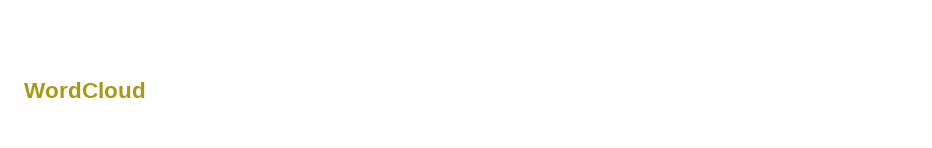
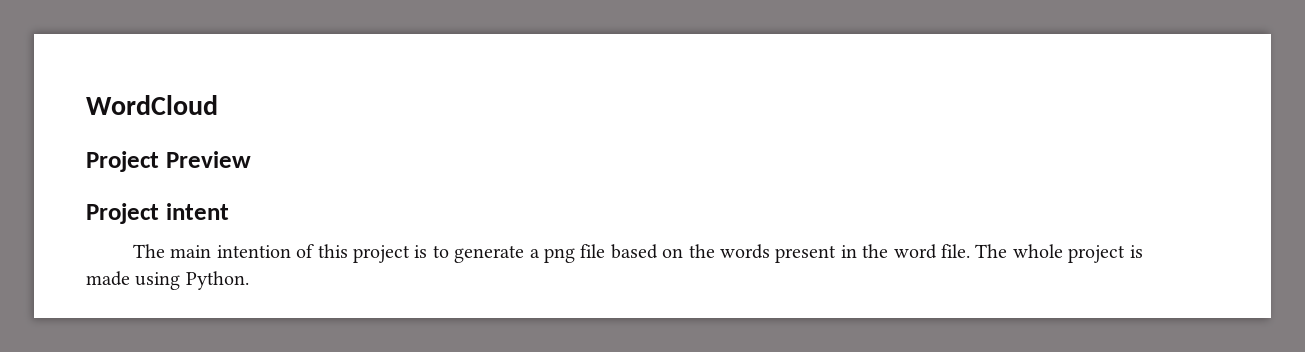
+ Project Preview
+ Project intent
+ The main intention of this project is to generate a png file based on the words present in the word file. The whole project is made using Python.

